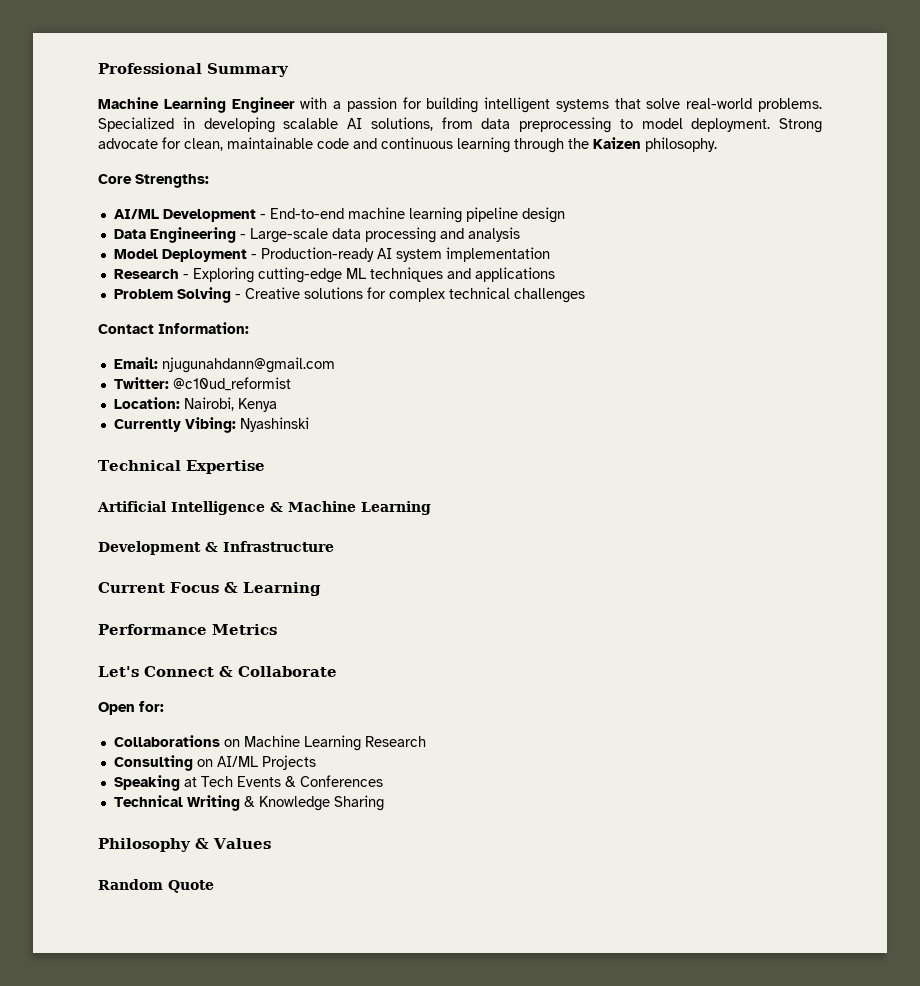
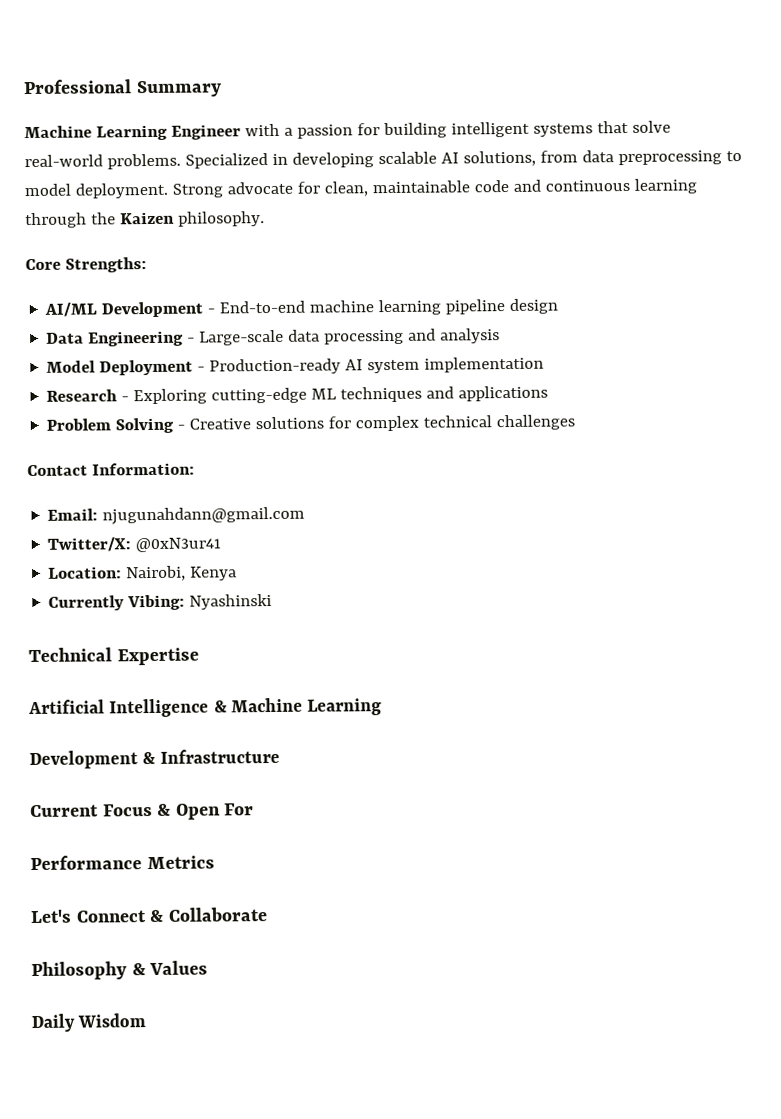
- Twitter: @c10ud_reformist
+ Twitter/X: @0xN3ur41
- Current Focus & Learning
+ Current Focus & Open For
- Open for:
- Collaborations on Machine Learning Research
- Consulting on AI/ML Projects
- Speaking at Tech Events & Conferences
- Technical Writing & Knowledge Sharing
- Random Quote
+ Daily Wisdom

